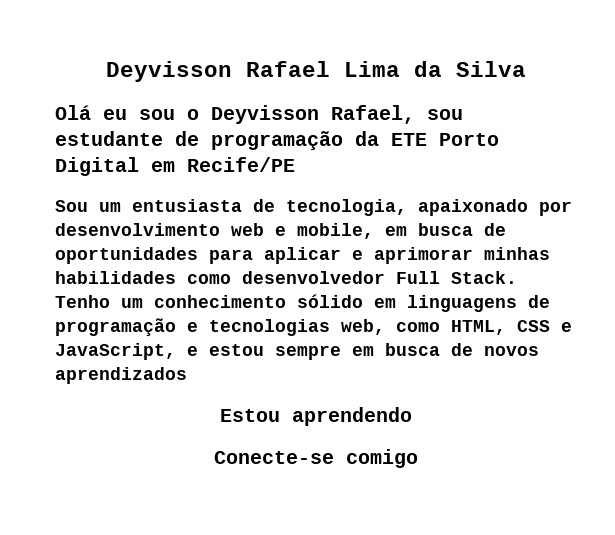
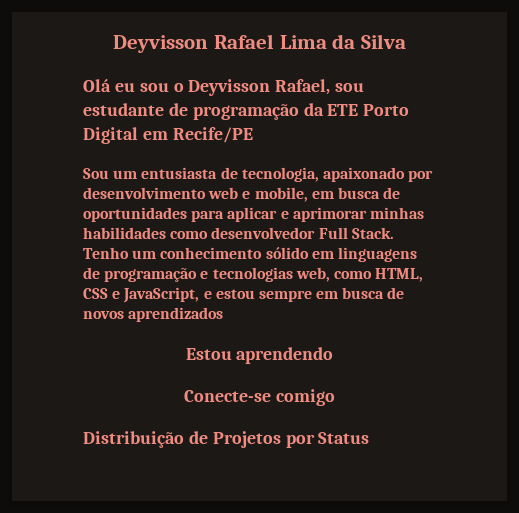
+ Distribuição de Projetos por Status

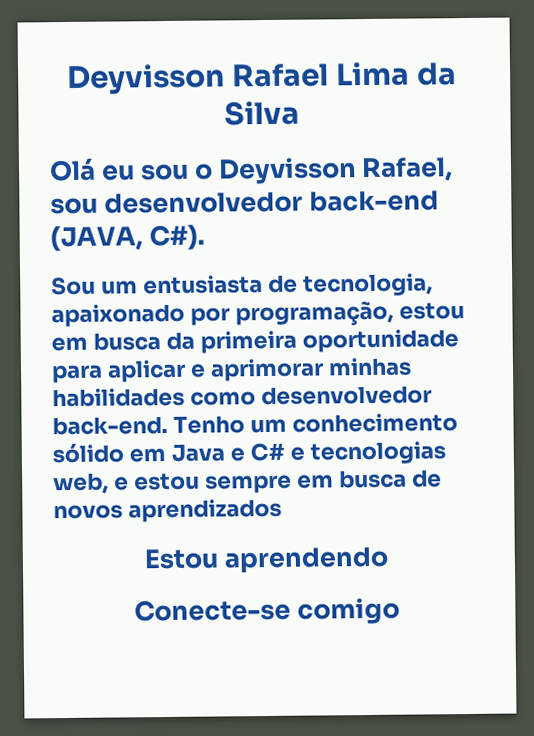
- Olá eu sou o Deyvisson Rafael, sou estudante de programação da ETE Porto Digital em Recife/PE
+ Olá eu sou o Deyvisson Rafael, sou desenvolvedor back-end (JAVA, C#).
- Sou um entusiasta de tecnologia, apaixonado por desenvolvimento web e mobile, em busca de oportunidades para aplicar e aprimorar minhas habilidades como desenvolvedor Full Stack.
+ Sou um entusiasta de tecnologia, apaixonado por programação, estou em busca da primeira oportunidade para aplicar e aprimorar minhas habilidades como desenvolvedor back-end.
- Tenho um conhecimento sólido em linguagens de programação e tecnologias web, como HTML, CSS e JavaScript, e estou sempre em busca de novos aprendizados
+ Tenho um conhecimento sólido em Java e C# e tecnologias web, e estou sempre em busca de novos aprendizados
- Distribuição de Projetos por Status

